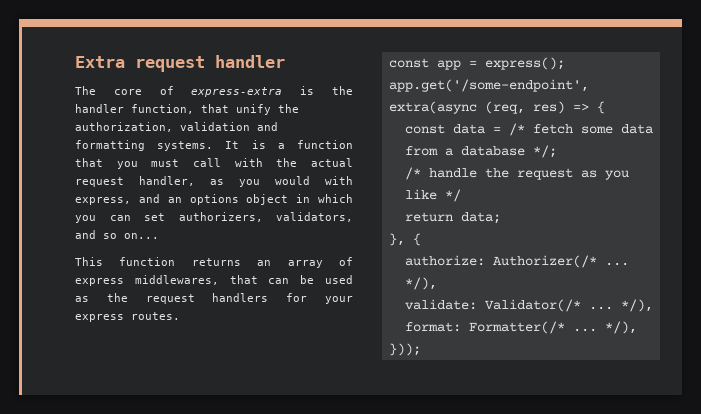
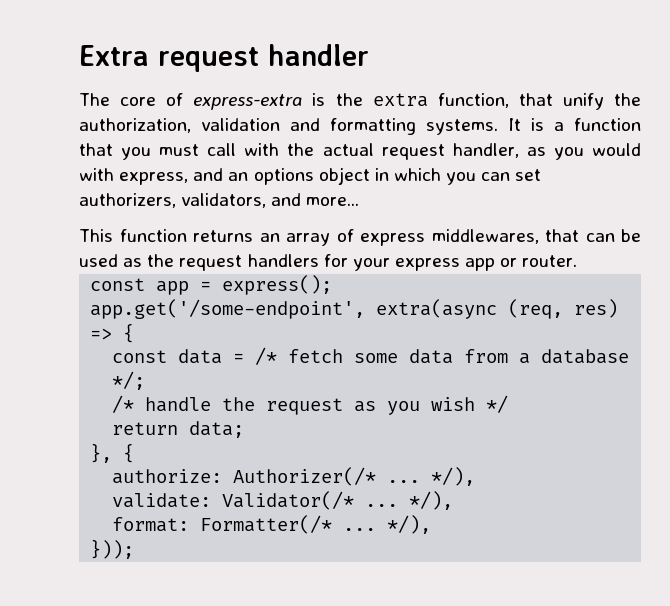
- The core of express-extra is the handler function, that unify the authorization, validation and formatting systems.
+ The core of express-extra is the extra function, that unify the authorization, validation and formatting systems.
- It is a function that you must call with the actual request handler, as you would with express, and an options object in which you can set authorizers, validators, and so on...
+ It is a function that you must call with the actual request handler, as you would with express, and an options object in which you can set authorizers, validators, and more...
- This function returns an array of express middlewares, that can be used as the request handlers for your express routes.
+ This function returns an array of express middlewares, that can be used as the request handlers for your express app or router.
- /* handle the request as you like */
+ /* handle the request as you wish */

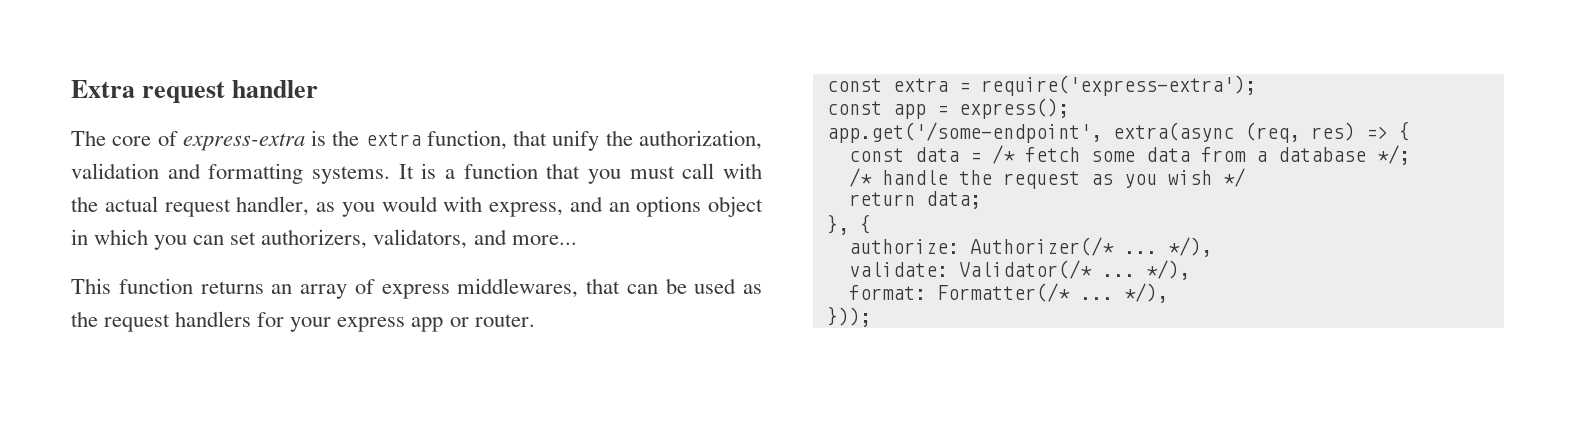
+ const extra = require('express-extra');

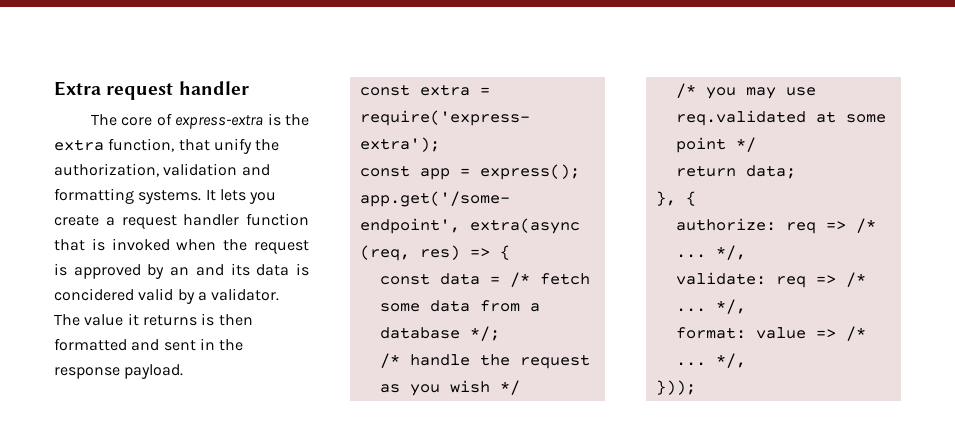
- It is a function that you must call with the actual request handler, as you would with express, and an options object in which you can set authorizers, validators, and more...
- This function returns an array of express middlewares, that can be used as the request handlers for your express app or router.
+ It lets you create a request handler function that is invoked when the request is approved by an and its data is concidered valid by a validator. The value it returns is then formatted and sent in the response payload.
+ /* you may use req.validated at some point */
- authorize: Authorizer(/* ... */),
- validate: Validator(/* ... */),
- format: Formatter(/* ... */),
+ authorize: req => /* ... */,
+ validate: req => /* ... */,
+ format: value => /* ... */,

